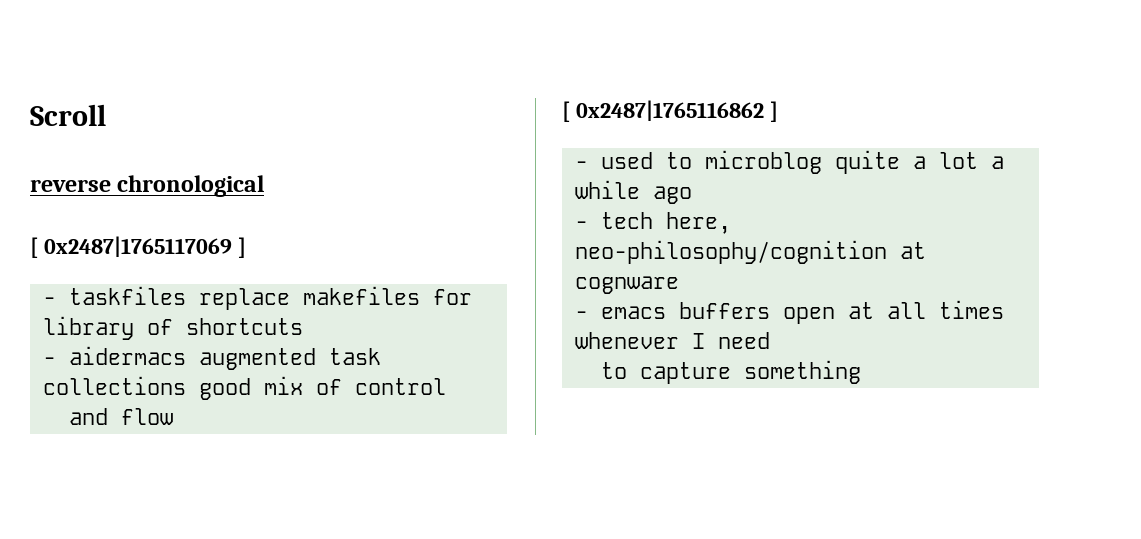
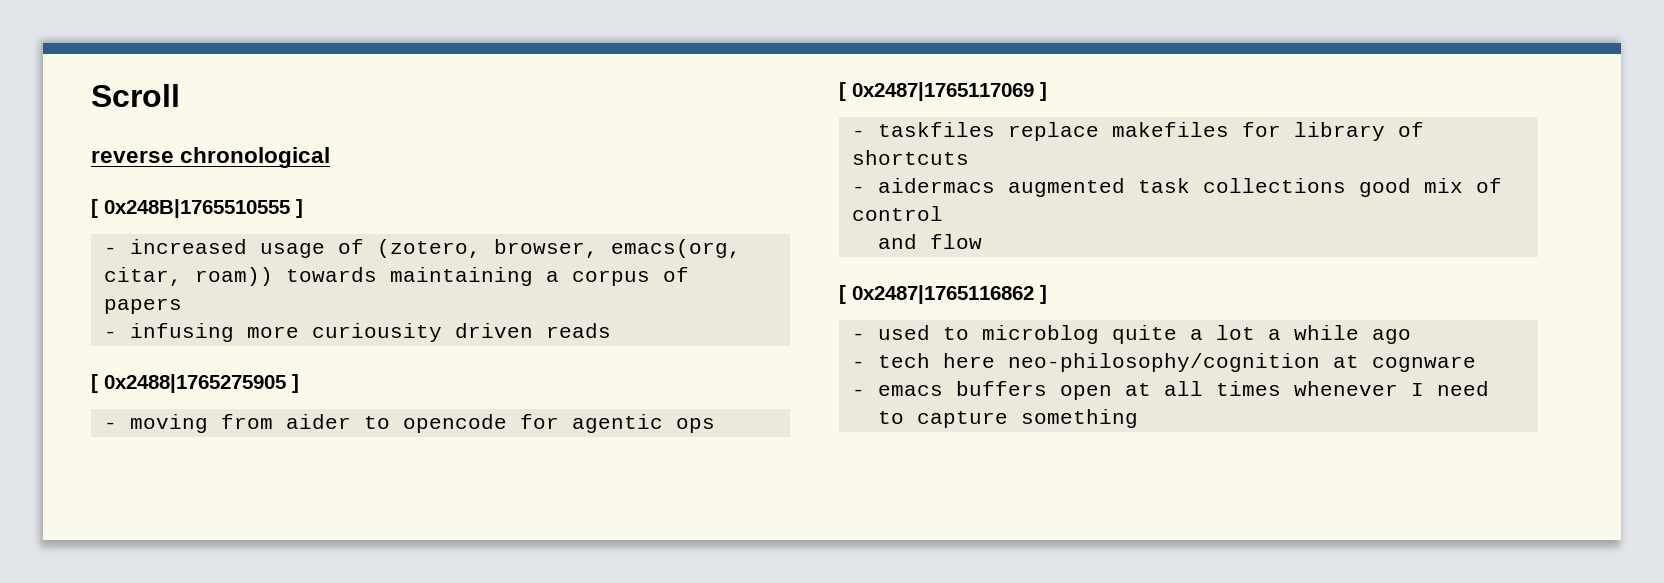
+ [ 0x248B|1765510555 ]
+ - increased usage of (zotero, browser, emacs(org, citar, roam)) towards maintaining a corpus of papers
+ - infusing more curiousity driven reads
+ [ 0x2488|1765275905 ]
+ - moving from aider to opencode for agentic ops
- - tech here, neo-philosophy/cognition at cognware
+ - tech here neo-philosophy/cognition at cognware

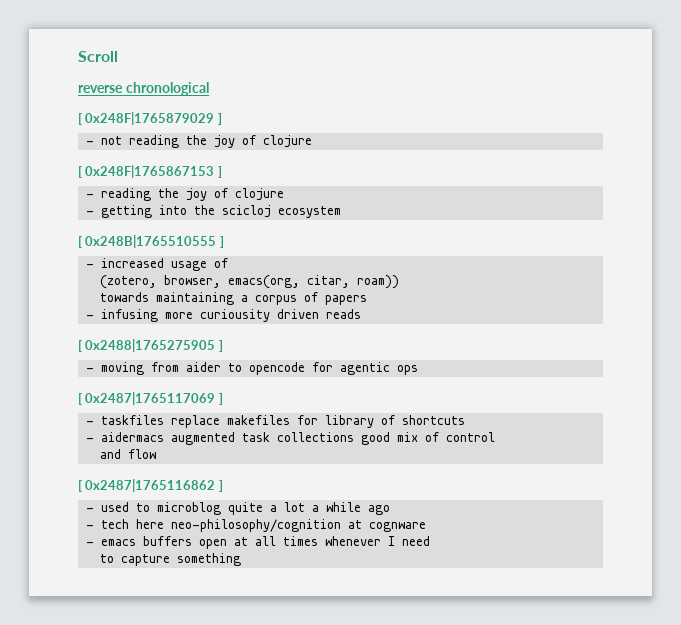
+ [ 0x248F|1765879029 ]
+ - not reading the joy of clojure
+ [ 0x248F|1765867153 ]
+ - reading the joy of clojure
+ - getting into the scicloj ecosystem
- - increased usage of (zotero, browser, emacs(org, citar, roam)) towards maintaining a corpus of papers
+ - increased usage of
+ (zotero, browser, emacs(org, citar, roam))
+ towards maintaining a corpus of papers

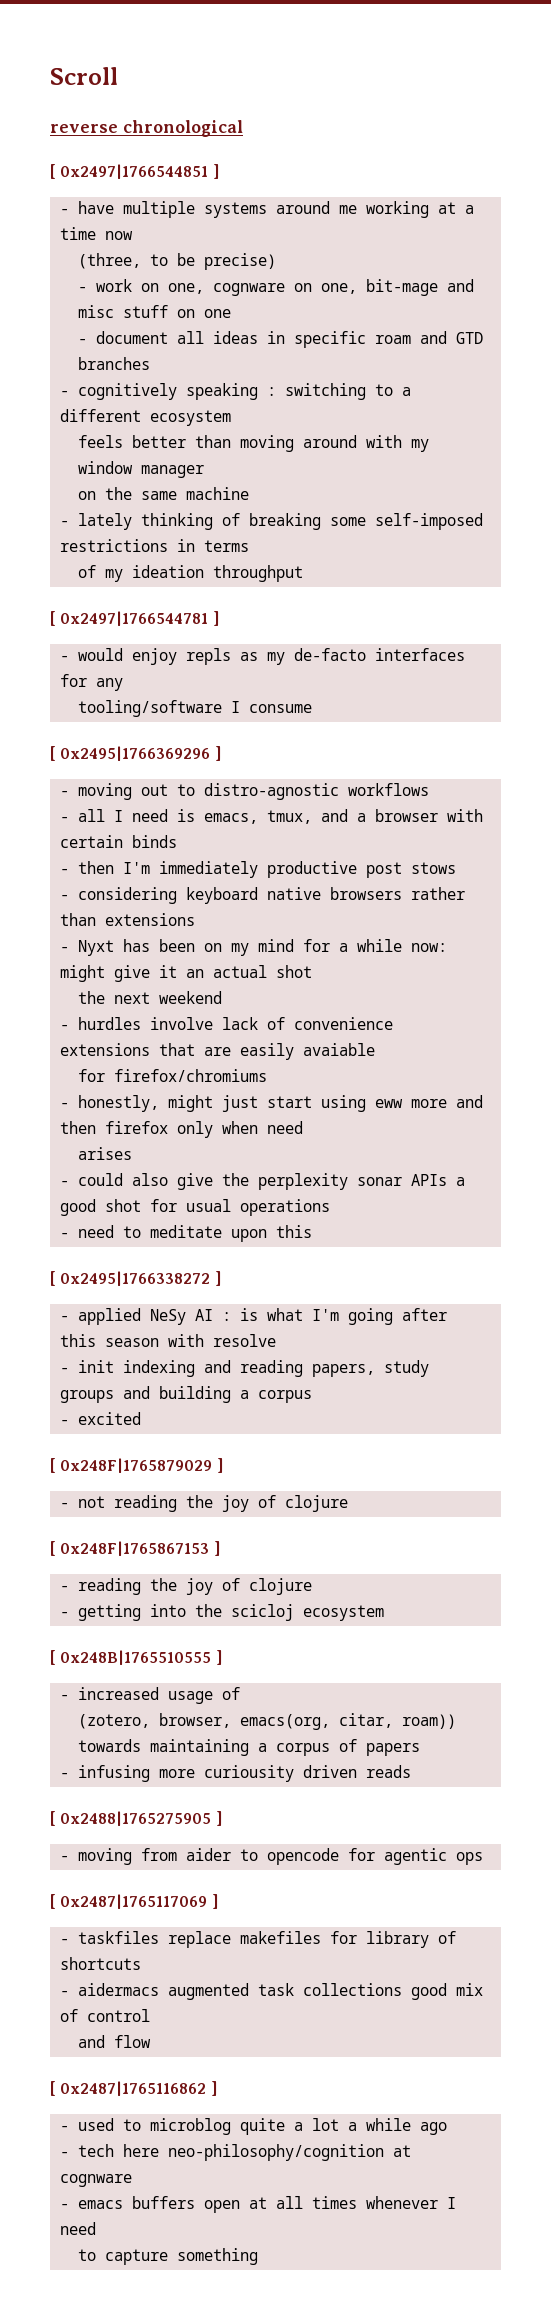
+ [ 0x2497|1766544851 ]
+ - have multiple systems around me working at a time now
+ (three, to be precise)
+ - work on one, cognware on one, bit-mage and misc stuff on one
+ - document all ideas in specific roam and GTD branches
+ - cognitively speaking : switching to a different ecosystem
+ feels better than moving around with my window manager
+ on the same machine
+ - lately thinking of breaking some self-imposed restrictions in terms
+ of my ideation throughput
+ [ 0x2497|1766544781 ]
+ - would enjoy repls as my de-facto interfaces for any
+ tooling/software I consume
+ [ 0x2495|1766369296 ]
+ - moving out to distro-agnostic workflows
+ - all I need is emacs, tmux, and a browser with certain binds
+ - then I'm immediately productive post stows
+ - considering keyboard native browsers rather than extensions
+ - Nyxt has been on my mind for a while now: might give it an actual shot
+ the next weekend
+ - hurdles involve lack of convenience extensions that are easily avaiable
+ for firefox/chromiums
+ - honestly, might just start using eww more and then firefox only when need
+ arises
+ - could also give the perplexity sonar APIs a good shot for usual operations
+ - need to meditate upon this
+ [ 0x2495|1766338272 ]
+ - applied NeSy AI : is what I'm going after this season with resolve
+ - init indexing and reading papers, study groups and building a corpus
+ - excited

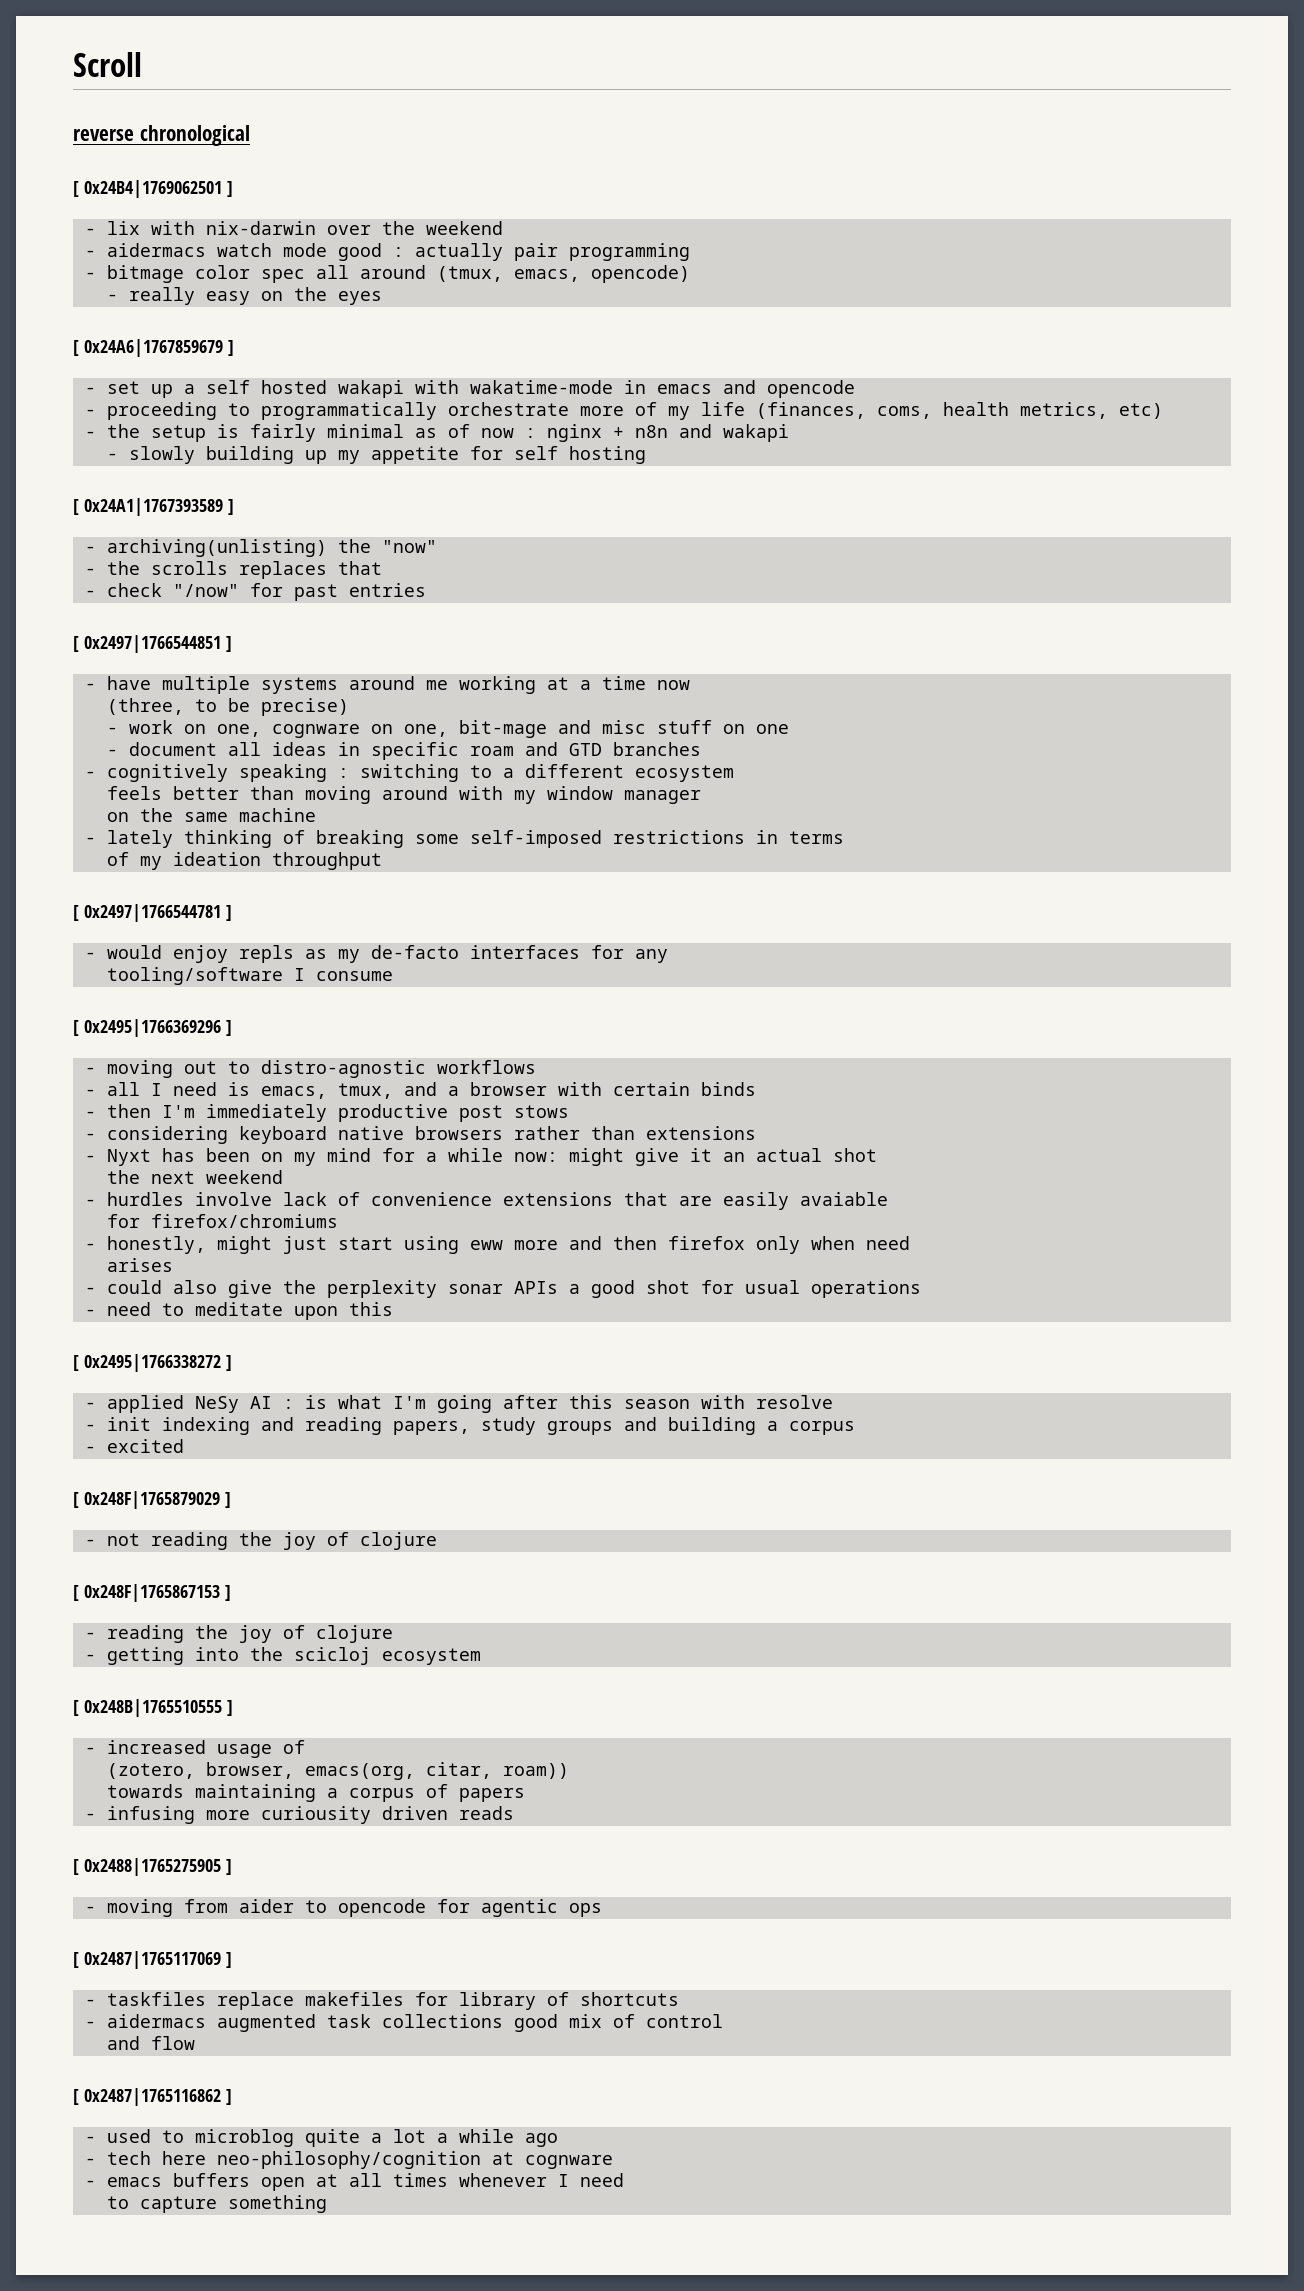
+ [ 0x24B4|1769062501 ]
+ - lix with nix-darwin over the weekend
+ - aidermacs watch mode good : actually pair programming
+ - bitmage color spec all around (tmux, emacs, opencode)
+ - really easy on the eyes
+ [ 0x24A6|1767859679 ]
+ - set up a self hosted wakapi with wakatime-mode in emacs and opencode
+ - proceeding to programmatically orchestrate more of my life (finances, coms, health metrics, etc)
+ - the setup is fairly minimal as of now : nginx + n8n and wakapi
+ - slowly building up my appetite for self hosting
+ [ 0x24A1|1767393589 ]
+ - archiving(unlisting) the "now"
+ - the scrolls replaces that
+ - check "/now" for past entries

